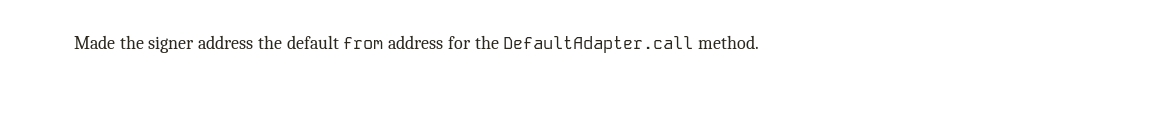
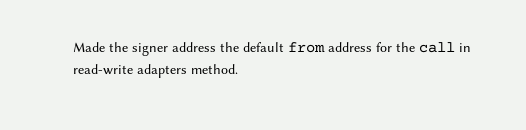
- Made the signer address the default from address for the DefaultAdapter.call method.
+ Made the signer address the default from address for the call in read-write adapters method.

